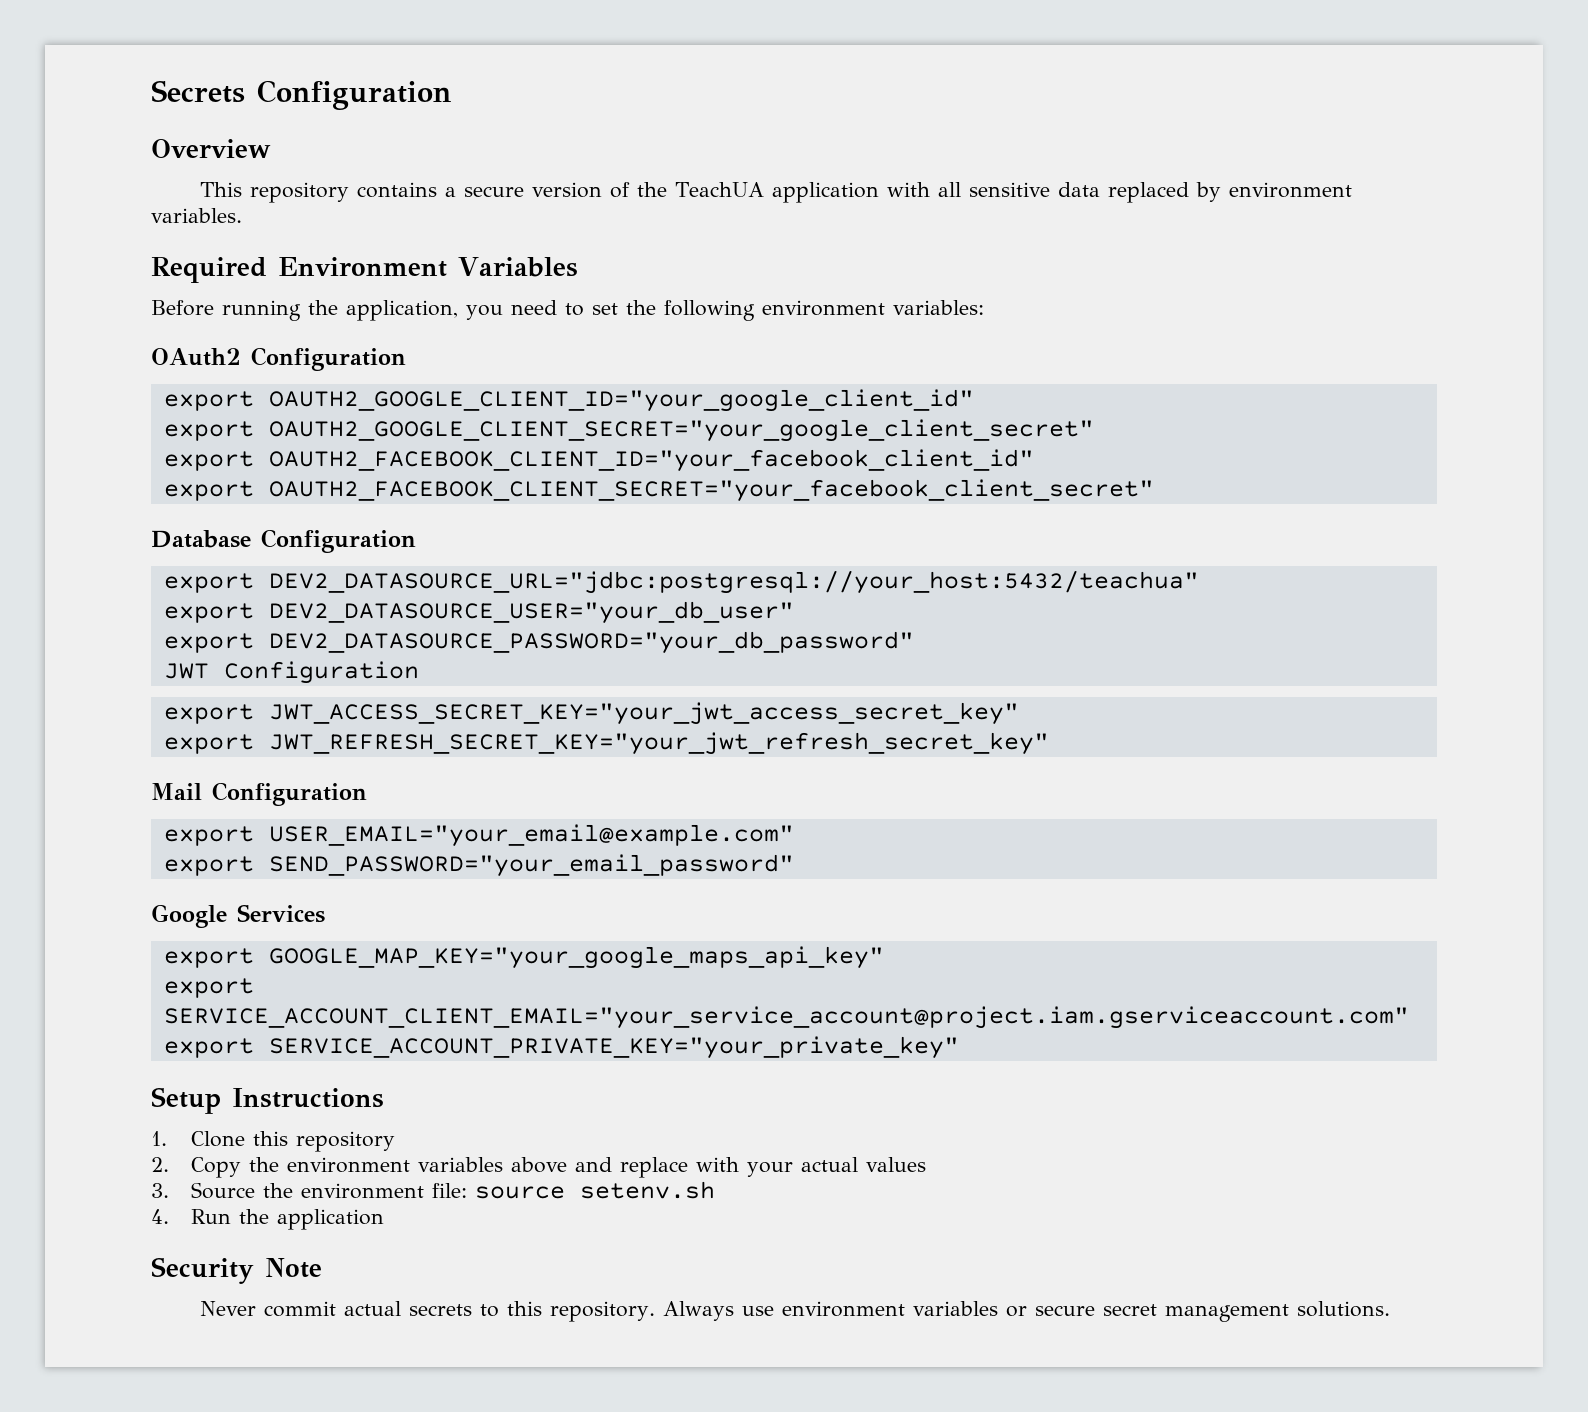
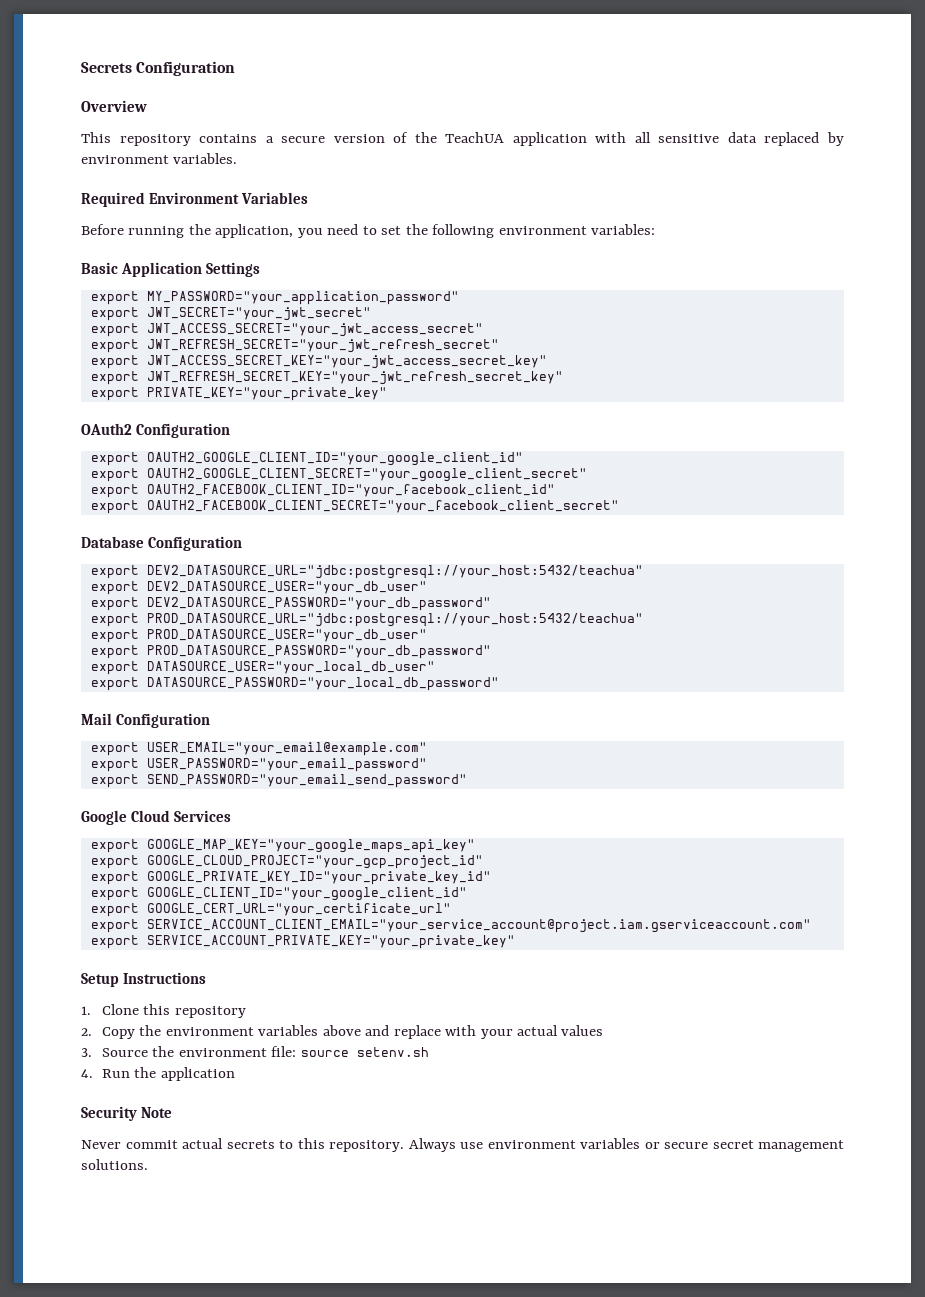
+ Basic Application Settings
+ export MY_PASSWORD="your_application_password"
+ export JWT_SECRET="your_jwt_secret"
+ export JWT_ACCESS_SECRET="your_jwt_access_secret"
+ export JWT_REFRESH_SECRET="your_jwt_refresh_secret"
+ export JWT_ACCESS_SECRET_KEY="your_jwt_access_secret_key"
+ export JWT_REFRESH_SECRET_KEY="your_jwt_refresh_secret_key"
+ export PRIVATE_KEY="your_private_key"
- JWT Configuration
- export JWT_ACCESS_SECRET_KEY="your_jwt_access_secret_key"
- export JWT_REFRESH_SECRET_KEY="your_jwt_refresh_secret_key"
+ export PROD_DATASOURCE_URL="jdbc:postgresql://your_host:5432/teachua"
+ export PROD_DATASOURCE_USER="your_db_user"
+ export PROD_DATASOURCE_PASSWORD="your_db_password"
+ export DATASOURCE_USER="your_local_db_user"
+ export DATASOURCE_PASSWORD="your_local_db_password"
- export SEND_PASSWORD="your_email_password"
+ export USER_PASSWORD="your_email_password"
+ export SEND_PASSWORD="your_email_send_password"
- Google Services
+ Google Cloud Services
+ export GOOGLE_CLOUD_PROJECT="your_gcp_project_id"
+ export GOOGLE_PRIVATE_KEY_ID="your_private_key_id"
+ export GOOGLE_CLIENT_ID="your_google_client_id"
+ export GOOGLE_CERT_URL="your_certificate_url"

